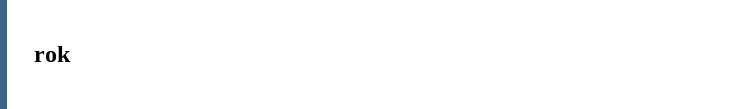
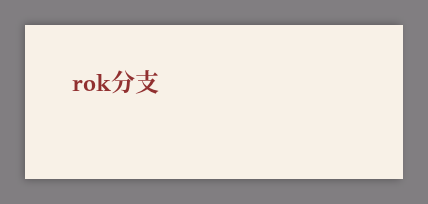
- rok
+ rok分支

